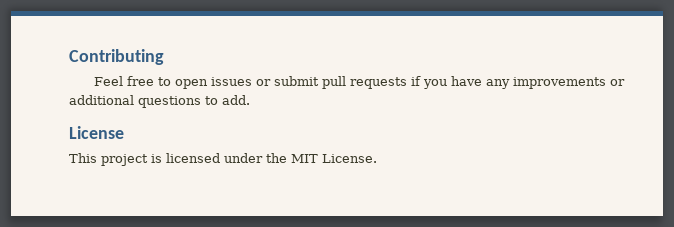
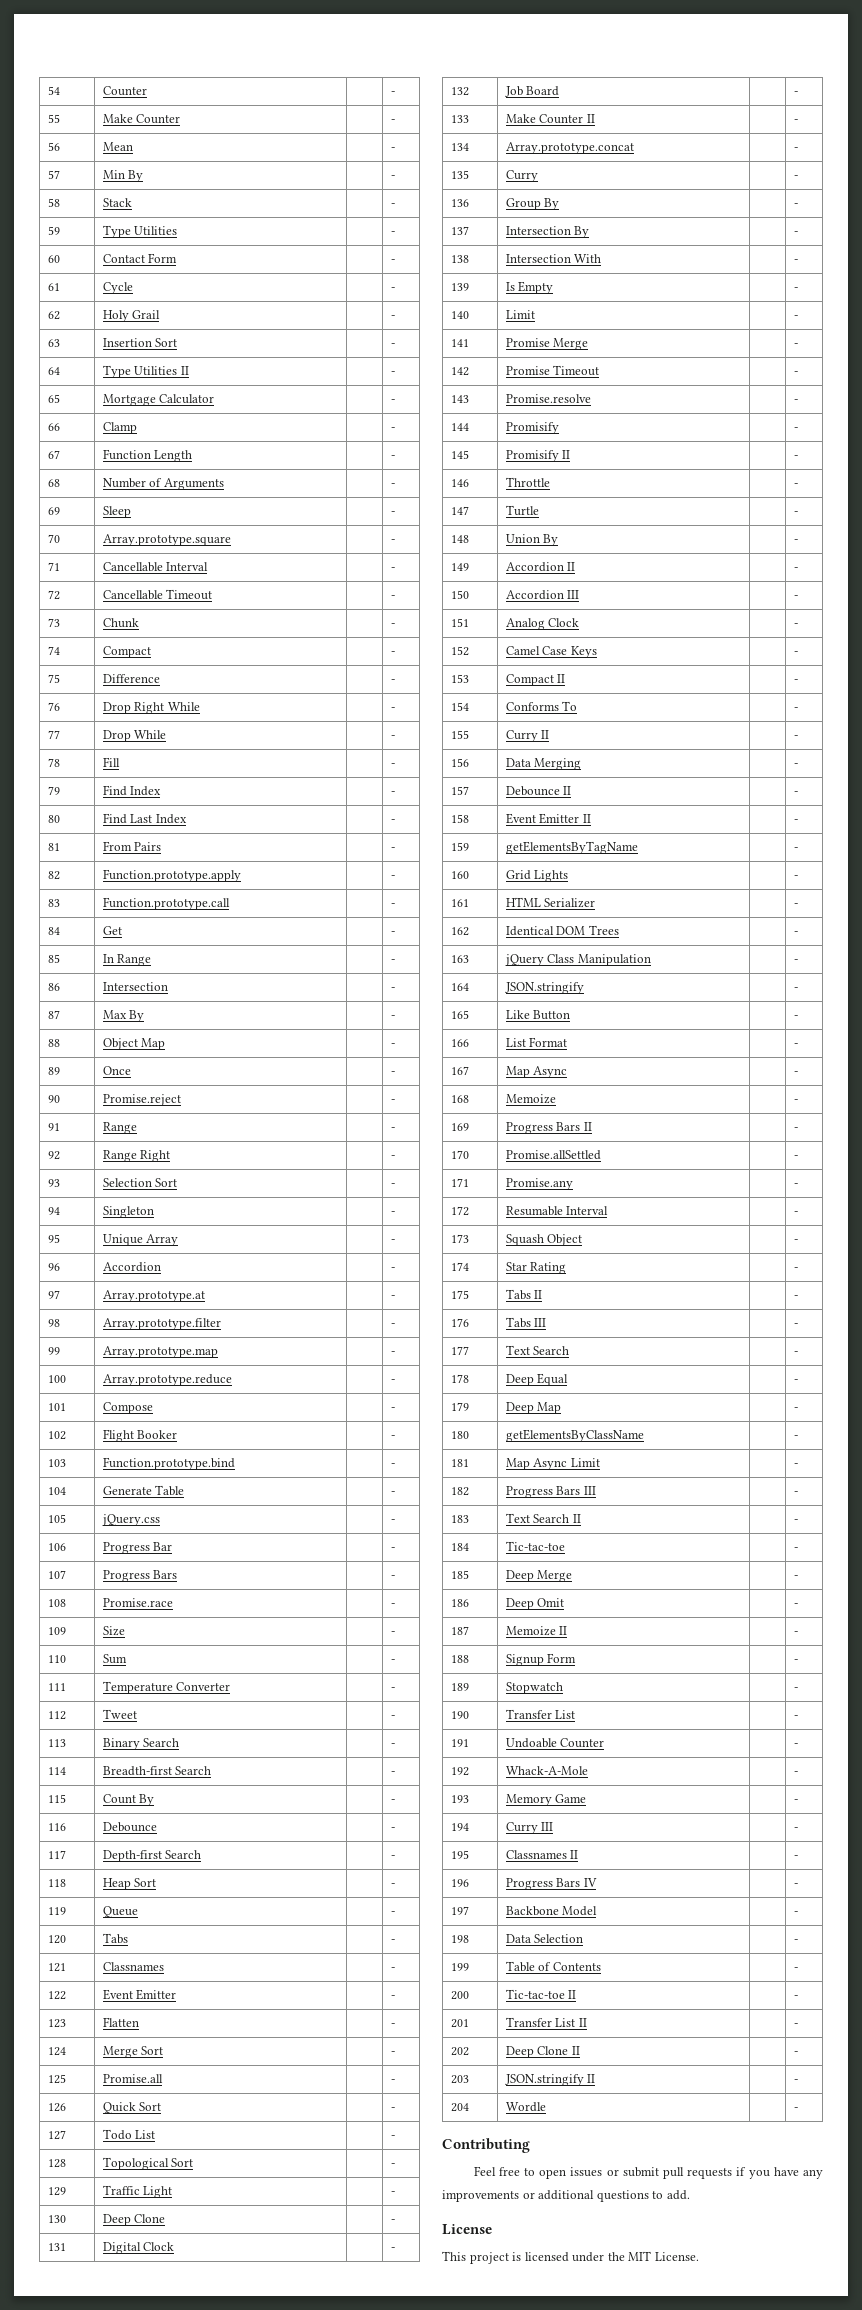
+ 54 | Counter | | -
+ 55 | Make Counter | | -
+ 56 | Mean | | -
+ 57 | Min By | | -
+ 58 | Stack | | -
+ 59 | Type Utilities | | -
+ 60 | Contact Form | | -
+ 61 | Cycle | | -
+ 62 | Holy Grail | | -
+ 63 | Insertion Sort | | -
+ 64 | Type Utilities II | | -
+ 65 | Mortgage Calculator | | -
+ 66 | Clamp | | -
+ 67 | Function Length | | -
+ 68 | Number of Arguments | | -
+ 69 | Sleep | | -
+ 70 | Array.prototype.square | | -
+ 71 | Cancellable Interval | | -
+ 72 | Cancellable Timeout | | -
+ 73 | Chunk | | -
+ 74 | Compact | | -
+ 75 | Difference | | -
+ 76 | Drop Right While | | -
+ 77 | Drop While | | -
+ 78 | Fill | | -
+ 79 | Find Index | | -
+ 80 | Find Last Index | | -
+ 81 | From Pairs | | -
+ 82 | Function.prototype.apply | | -
+ 83 | Function.prototype.call | | -
+ 84 | Get | | -
+ 85 | In Range | | -
+ 86 | Intersection | | -
+ 87 | Max By | | -
+ 88 | Object Map | | -
+ 89 | Once | | -
+ 90 | Promise.reject | | -
+ 91 | Range | | -
+ 92 | Range Right | | -
+ 93 | Selection Sort | | -
+ 94 | Singleton | | -
+ 95 | Unique Array | | -
+ 96 | Accordion | | -
+ 97 | Array.prototype.at | | -
+ 98 | Array.prototype.filter | | -
+ 99 | Array.prototype.map | | -
+ 100 | Array.prototype.reduce | | -
+ 101 | Compose | | -
+ 102 | Flight Booker | | -
+ 103 | Function.prototype.bind | | -
+ 104 | Generate Table | | -
+ 105 | jQuery.css | | -
+ 106 | Progress Bar | | -
+ 107 | Progress Bars | | -
+ 108 | Promise.race | | -
+ 109 | Size | | -
+ 110 | Sum | | -
+ 111 | Temperature Converter | | -
+ 112 | Tweet | | -
+ 113 | Binary Search | | -
+ 114 | Breadth-first Search | | -
+ 115 | Count By | | -
+ 116 | Debounce | | -
+ 117 | Depth-first Search | | -
+ 118 | Heap Sort | | -
+ 119 | Queue | | -
+ 120 | Tabs | | -
+ 121 | Classnames | | -
+ 122 | Event Emitter | | -
+ 123 | Flatten | | -
+ 124 | Merge Sort | | -
+ 125 | Promise.all | | -
+ 126 | Quick Sort | | -
+ 127 | Todo List | | -
+ 128 | Topological Sort | | -
+ 129 | Traffic Light | | -
+ 130 | Deep Clone | | -
+ 131 | Digital Clock | | -
+ 132 | Job Board | | -
+ 133 | Make Counter II | | -
+ 134 | Array.prototype.concat | | -
+ 135 | Curry | | -
+ 136 | Group By | | -
+ 137 | Intersection By | | -
+ 138 | Intersection With | | -
+ 139 | Is Empty | | -
+ 140 | Limit | | -
+ 141 | Promise Merge | | -
+ 142 | Promise Timeout | | -
+ 143 | Promise.resolve | | -
+ 144 | Promisify | | -
+ 145 | Promisify II | | -
+ 146 | Throttle | | -
+ 147 | Turtle | | -
+ 148 | Union By | | -
+ 149 | Accordion II | | -
+ 150 | Accordion III | | -
+ 151 | Analog Clock | | -
+ 152 | Camel Case Keys | | -
+ 153 | Compact II | | -
+ 154 | Conforms To | | -
+ 155 | Curry II | | -
+ 156 | Data Merging | | -
+ 157 | Debounce II | | -
+ 158 | Event Emitter II | | -
+ 159 | getElementsByTagName | | -
+ 160 | Grid Lights | | -
+ 161 | HTML Serializer | | -
+ 162 | Identical DOM Trees | | -
+ 163 | jQuery Class Manipulation | | -
+ 164 | JSON.stringify | | -
+ 165 | Like Button | | -
+ 166 | List Format | | -
+ 167 | Map Async | | -
+ 168 | Memoize | | -
+ 169 | Progress Bars II | | -
+ 170 | Promise.allSettled | | -
+ 171 | Promise.any | | -
+ 172 | Resumable Interval | | -
+ 173 | Squash Object | | -
+ 174 | Star Rating | | -
+ 175 | Tabs II | | -
+ 176 | Tabs III | | -
+ 177 | Text Search | | -
+ 178 | Deep Equal | | -
+ 179 | Deep Map | | -
+ 180 | getElementsByClassName | | -
+ 181 | Map Async Limit | | -
+ 182 | Progress Bars III | | -
+ 183 | Text Search II | | -
+ 184 | Tic-tac-toe | | -
+ 185 | Deep Merge | | -
+ 186 | Deep Omit | | -
+ 187 | Memoize II | | -
+ 188 | Signup Form | | -
+ 189 | Stopwatch | | -
+ 190 | Transfer List | | -
+ 191 | Undoable Counter | | -
+ 192 | Whack-A-Mole | | -
+ 193 | Memory Game | | -
+ 194 | Curry III | | -
+ 195 | Classnames II | | -
+ 196 | Progress Bars IV | | -
+ 197 | Backbone Model | | -
+ 198 | Data Selection | | -
+ 199 | Table of Contents | | -
+ 200 | Tic-tac-toe II | | -
+ 201 | Transfer List II | | -
+ 202 | Deep Clone II | | -
+ 203 | JSON.stringify II | | -
+ 204 | Wordle | | -

